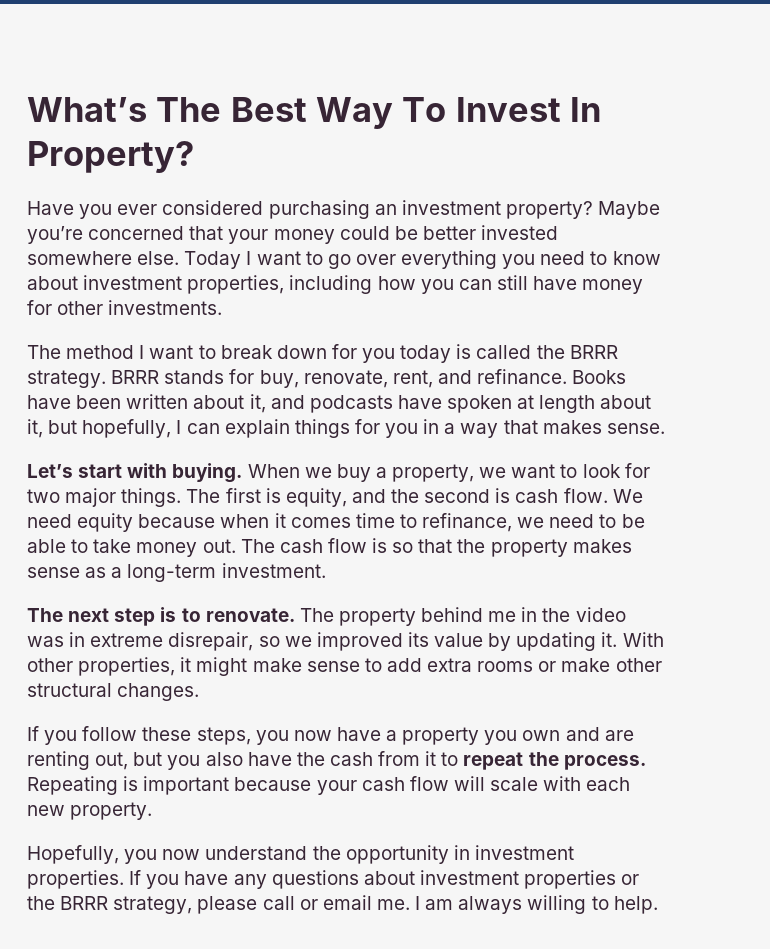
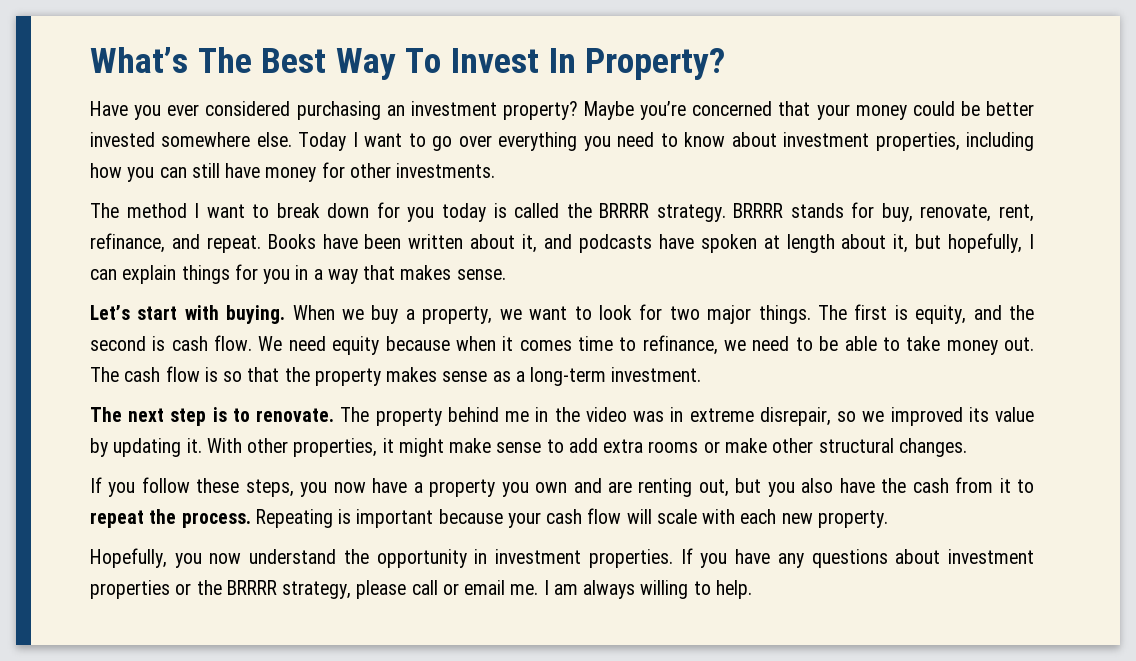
- The method I want to break down for you today is called the BRRR strategy. BRRR stands for buy, renovate, rent, and refinance.
+ The method I want to break down for you today is called the BRRRR strategy. BRRRR stands for buy, renovate, rent, refinance, and repeat.
- If you have any questions about investment properties or the BRRR strategy, please call or email me.
+ If you have any questions about investment properties or the BRRRR strategy, please call or email me.

